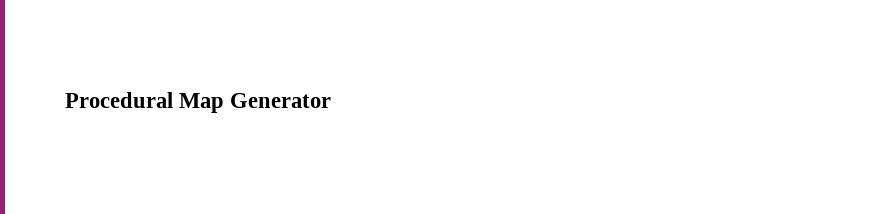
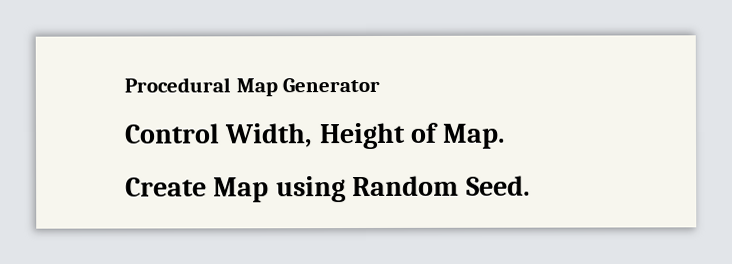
+ Control Width, Height of Map.
+ Create Map using Random Seed.

